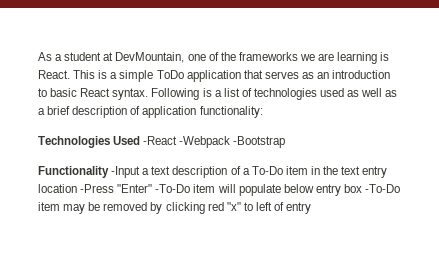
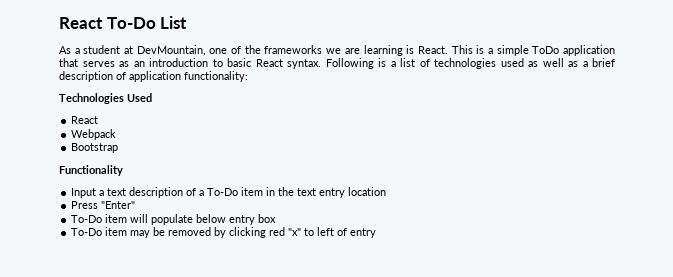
+ React To-Do List
- Technologies Used -React -Webpack -Bootstrap
+ Technologies Used
+ React
+ Webpack
+ Bootstrap
- Functionality -Input a text description of a To-Do item in the text entry location -Press "Enter" -To-Do item will populate below entry box -To-Do item may be removed by clicking red "x" to left of entry
+ Functionality
+ Input a text description of a To-Do item in the text entry location
+ Press "Enter"
+ To-Do item will populate below entry box
+ To-Do item may be removed by clicking red "x" to left of entry

